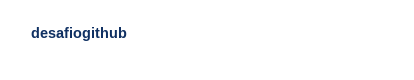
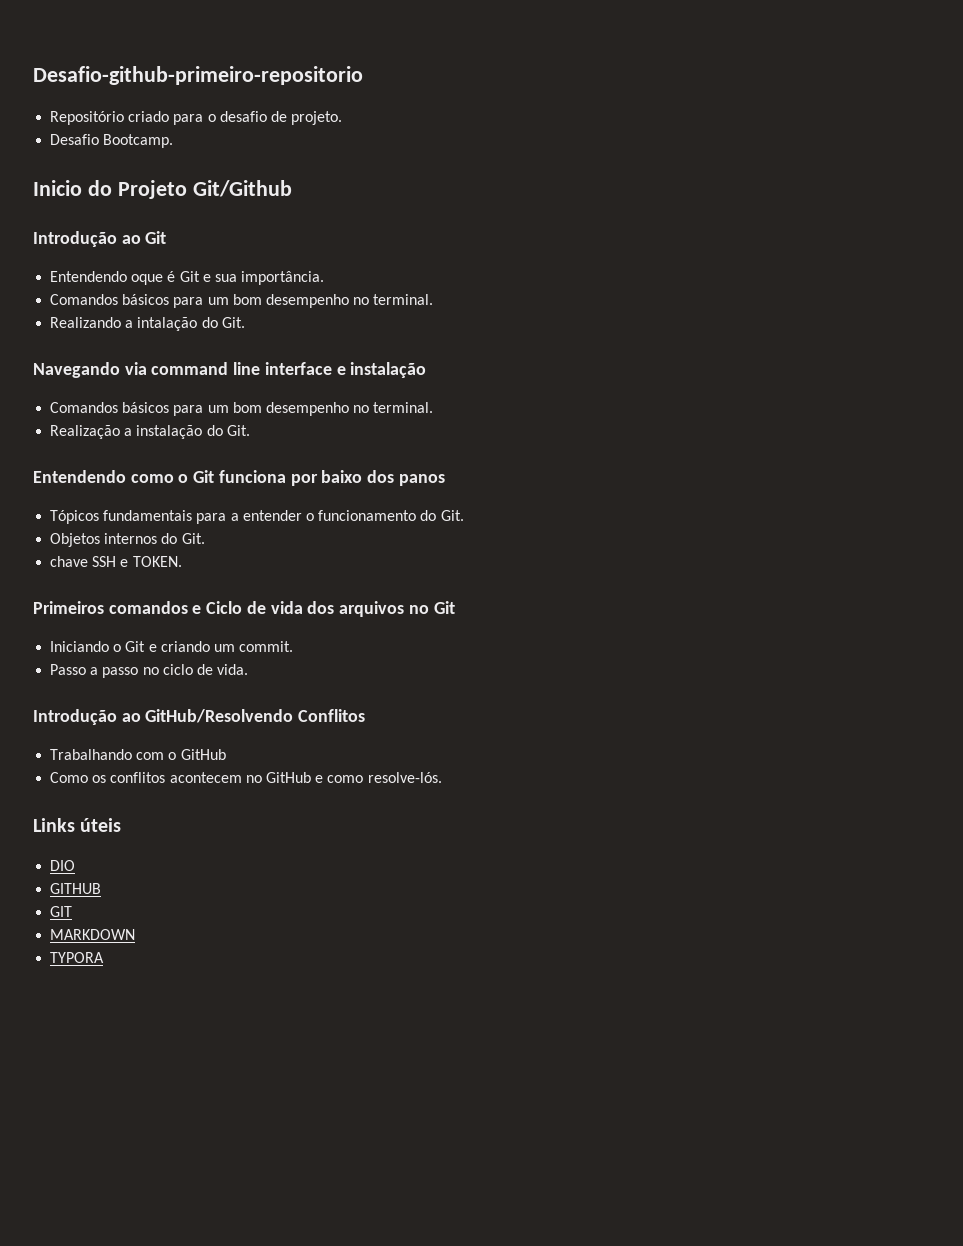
- desafiogithub
+ Desafio-github-primeiro-repositorio
+ Repositório criado para o desafio de projeto.
+ Desafio Bootcamp.
+ Inicio do Projeto Git/Github
+ Introdução ao Git
+ Entendendo oque é Git e sua importância.
+ Comandos básicos para um bom desempenho no terminal.
+ Realizando a intalação do Git.
+ Navegando via command line interface e instalação
+ Comandos básicos para um bom desempenho no terminal.
+ Realização a instalação do Git.
+ Entendendo como o Git funciona por baixo dos panos
+ Tópicos fundamentais para a entender o funcionamento do Git.
+ Objetos internos do Git.
+ chave SSH e TOKEN.
+ Primeiros comandos e Ciclo de vida dos arquivos no Git
+ Iniciando o Git e criando um commit.
+ Passo a passo no ciclo de vida.
+ Introdução ao GitHub/Resolvendo Conflitos
+ Trabalhando com o GitHub
+ Como os conflitos acontecem no GitHub e como resolve-lós.
+ Links úteis
+ DIO
+ GITHUB
+ GIT
+ MARKDOWN
+ TYPORA

